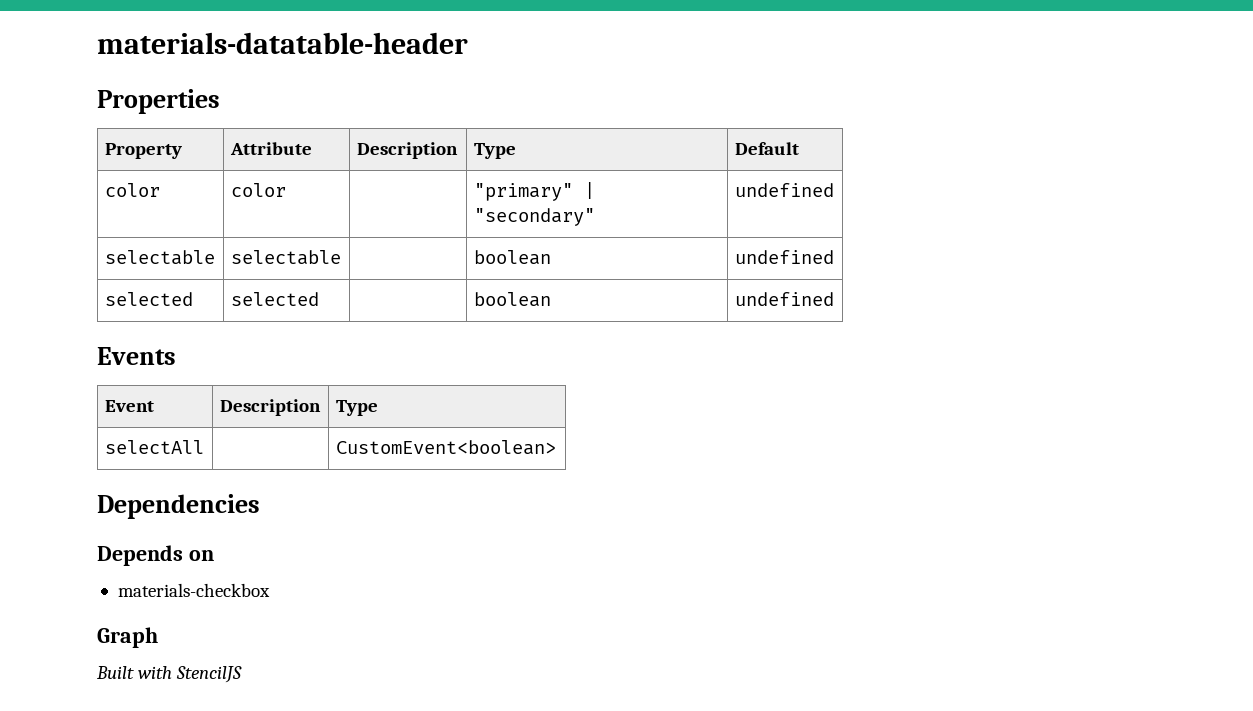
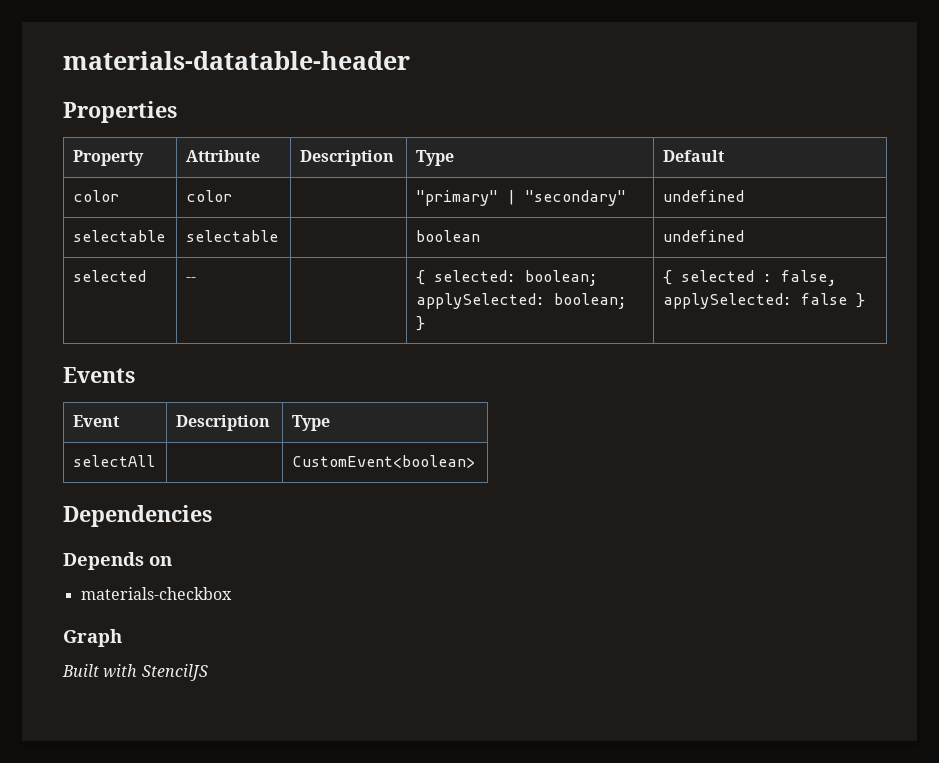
- selected | selected | | boolean | undefined
+ selected | -- | | { selected: boolean; applySelected: boolean; } | { selected : false, applySelected: false }

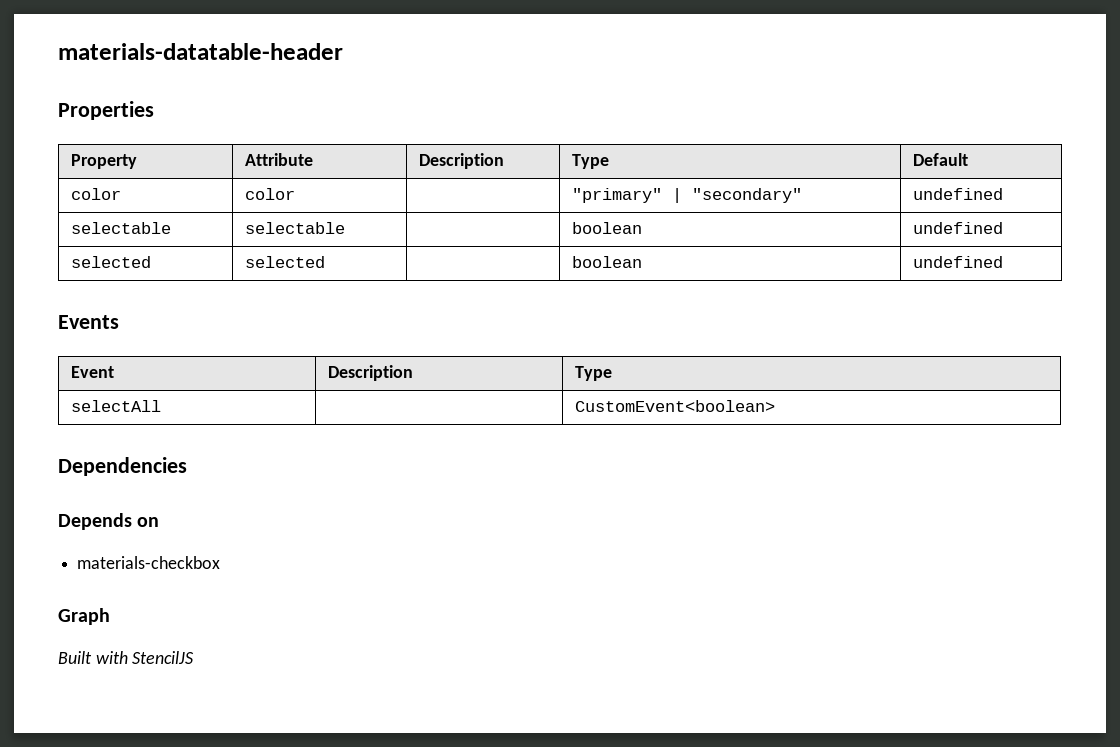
- selected | -- | | { selected: boolean; applySelected: boolean; } | { selected : false, applySelected: false }
+ selected | selected | | boolean | undefined

